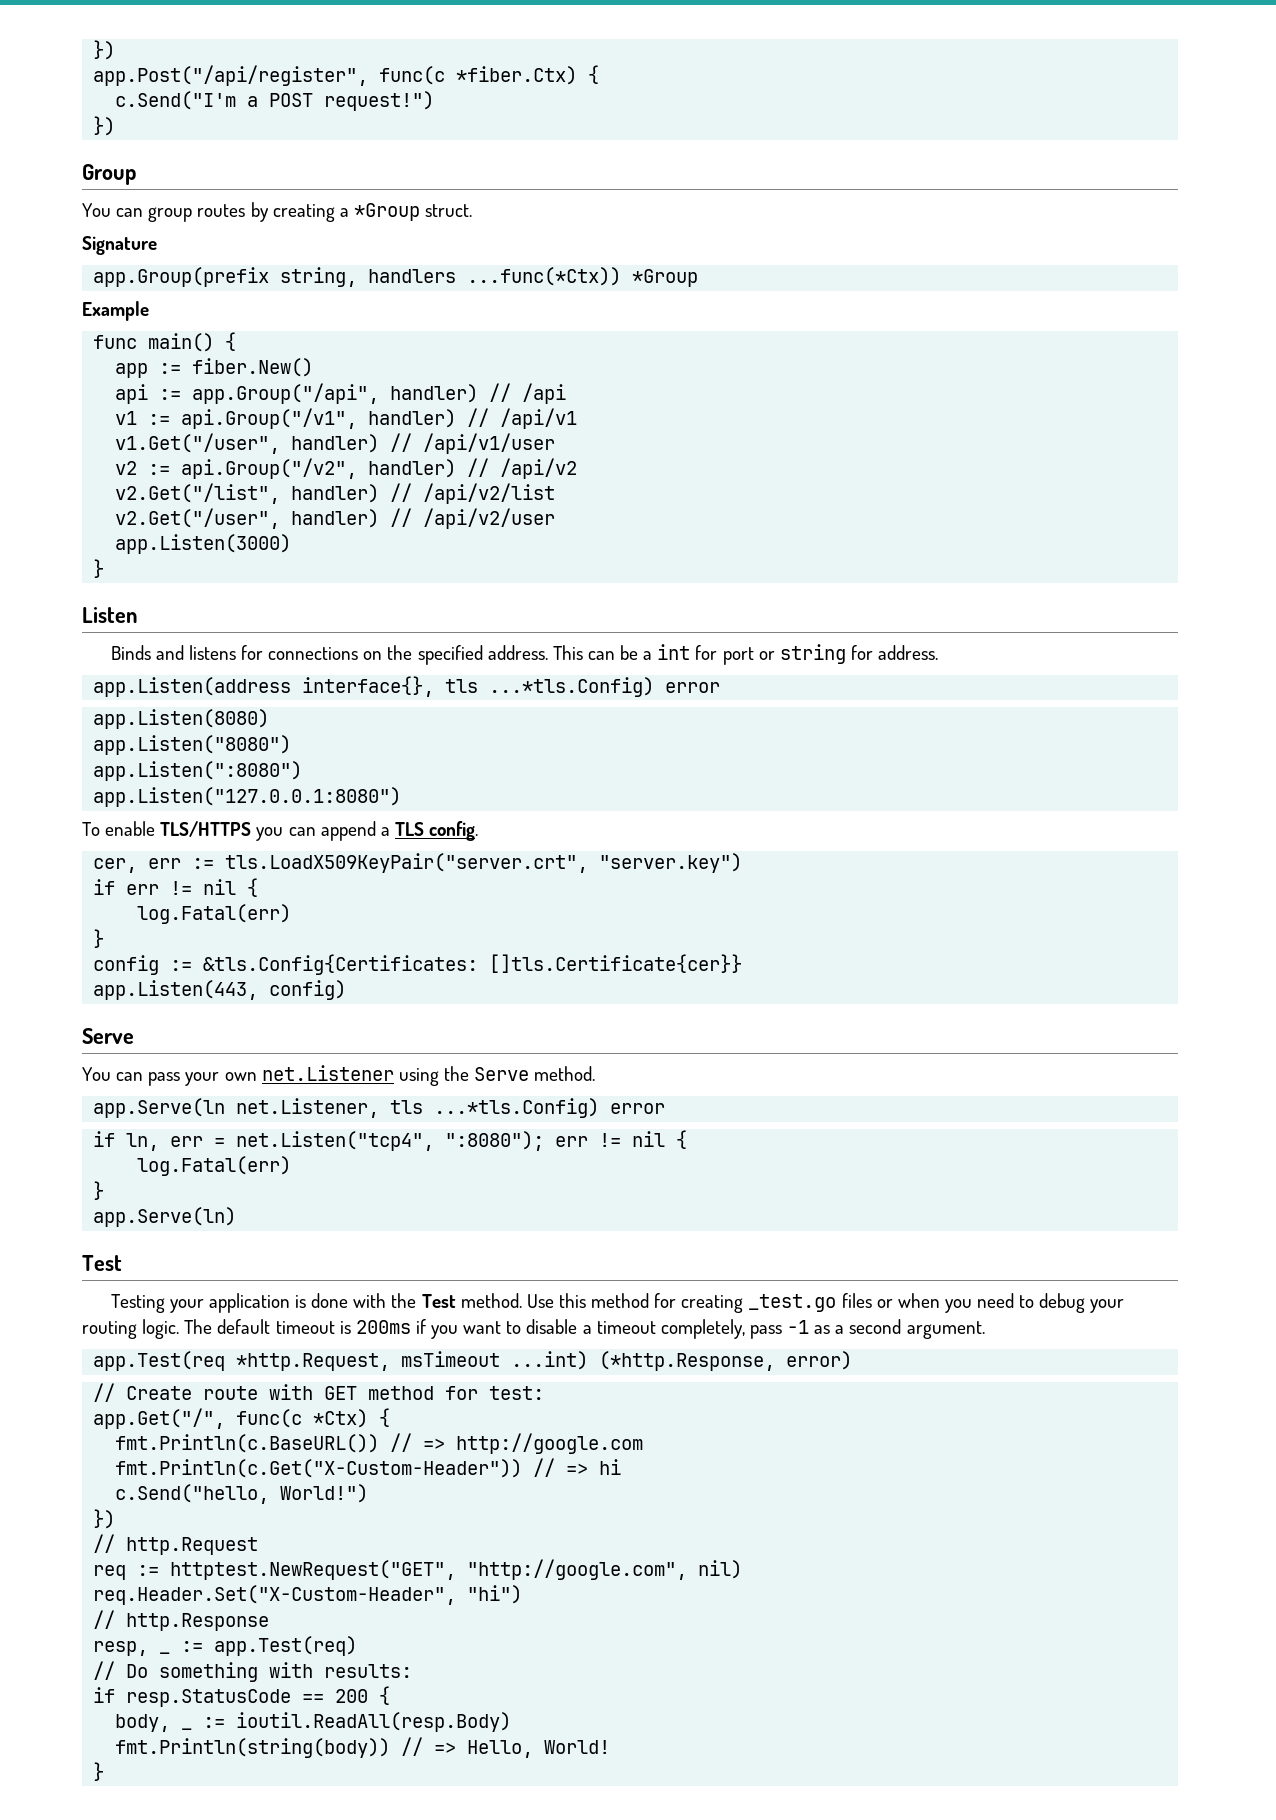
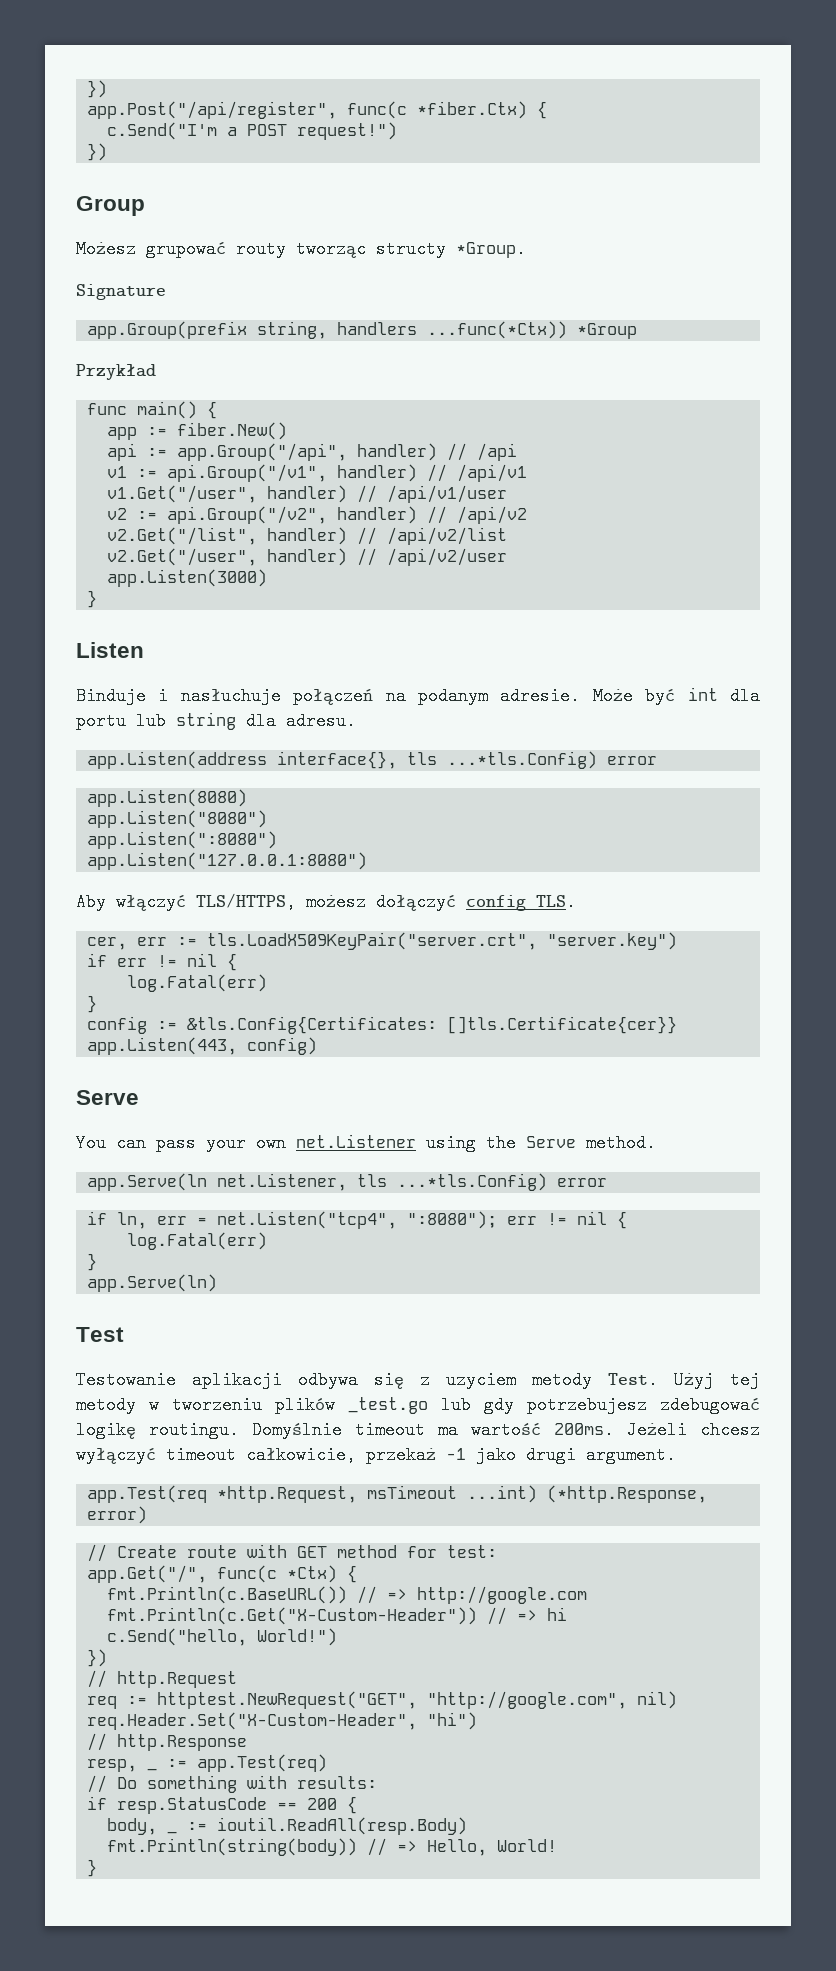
- You can group routes by creating a *Group struct.
+ Możesz grupować routy tworząc structy *Group.
- Example
+ Przykład
- Binds and listens for connections on the specified address. This can be a int for port or string for address.
+ Binduje i nasłuchuje połączeń na podanym adresie. Może być int dla portu lub string dla adresu.
- To enable TLS/HTTPS you can append a TLS config.
+ Aby włączyć TLS/HTTPS, możesz dołączyć config TLS.
- Testing your application is done with the Test method. Use this method for creating _test.go files or when you need to debug your routing logic. The default timeout is 200ms if you want to disable a timeout completely, pass -1 as a second argument.
+ Testowanie aplikacji odbywa się z uzyciem metody Test. Użyj tej metody w tworzeniu plików _test.go lub gdy potrzebujesz zdebugować logikę routingu. Domyślnie timeout ma wartość 200ms. Jeżeli chcesz wyłączyć timeout całkowicie, przekaż -1 jako drugi argument.

